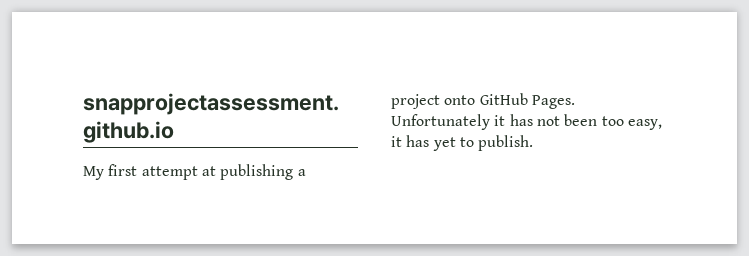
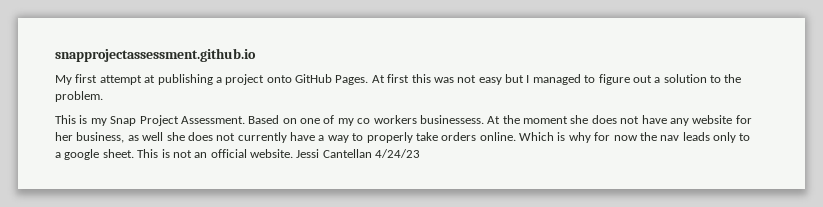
- Unfortunately it has not been too easy, it has yet to publish.
+ At first this was not easy but I managed to figure out a solution to the problem.
+ This is my Snap Project Assessment. Based on one of my co workers businessess. At the moment she does not have any website for her business, as well she does not currently have a way to properly take orders online. Which is why for now the nav leads only to a google sheet. This is not an official website. Jessi Cantellan 4/24/23

